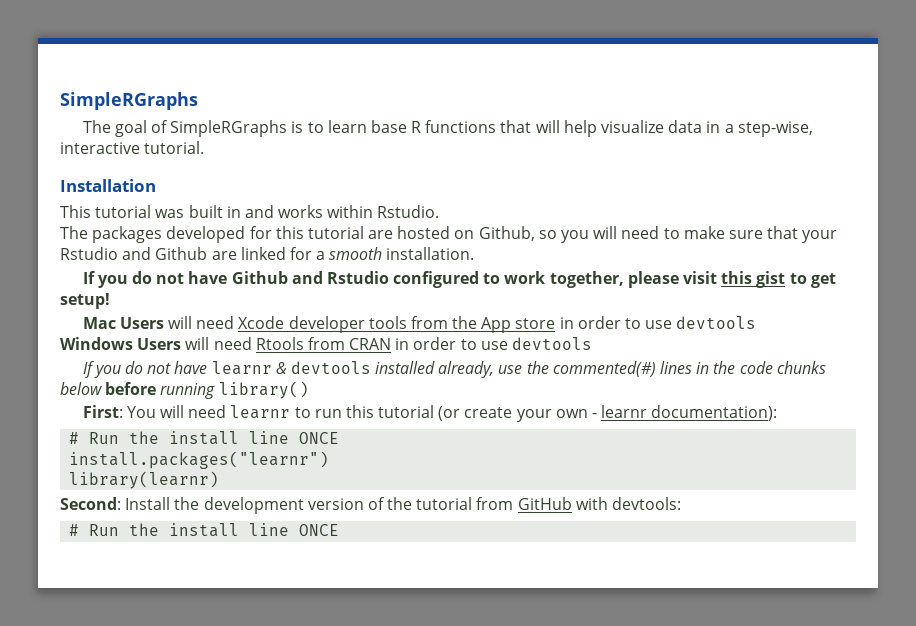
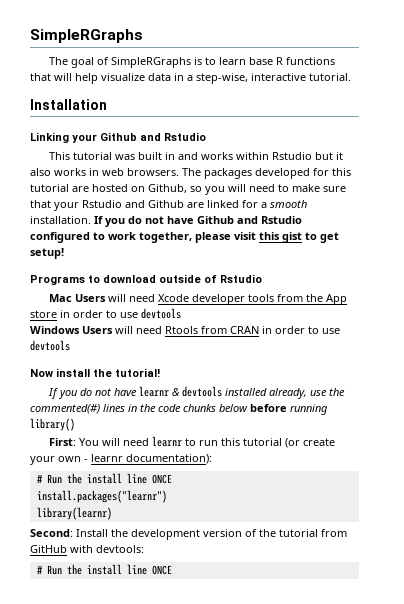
+ Linking your Github and Rstudio
- This tutorial was built in and works within Rstudio.
- The packages developed for this tutorial are hosted on Github, so you will need to make sure that your Rstudio and Github are linked for a smooth installation.
- If you do not have Github and Rstudio configured to work together, please visit this gist to get setup!
+ This tutorial was built in and works within Rstudio but it also works in web browsers. The packages developed for this tutorial are hosted on Github, so you will need to make sure that your Rstudio and Github are linked for a smooth installation. If you do not have Github and Rstudio configured to work together, please visit this gist to get setup!
+ Programs to download outside of Rstudio
+ Now install the tutorial!

